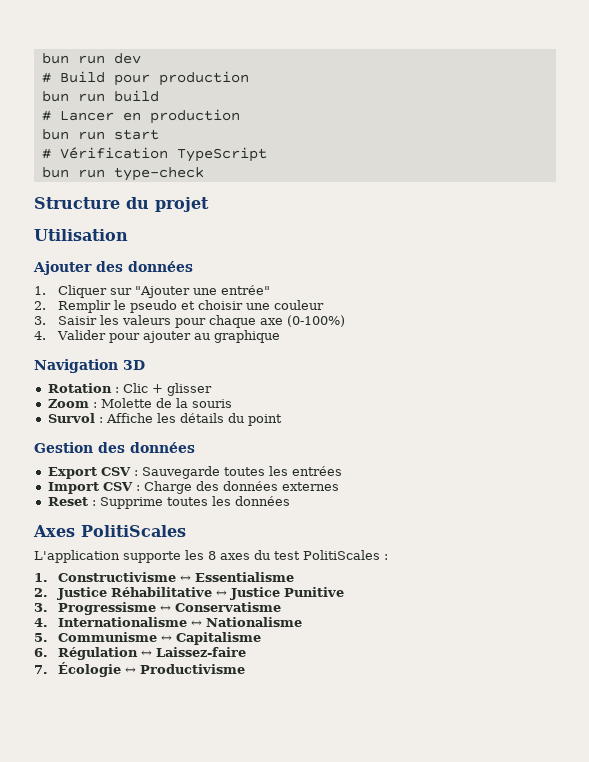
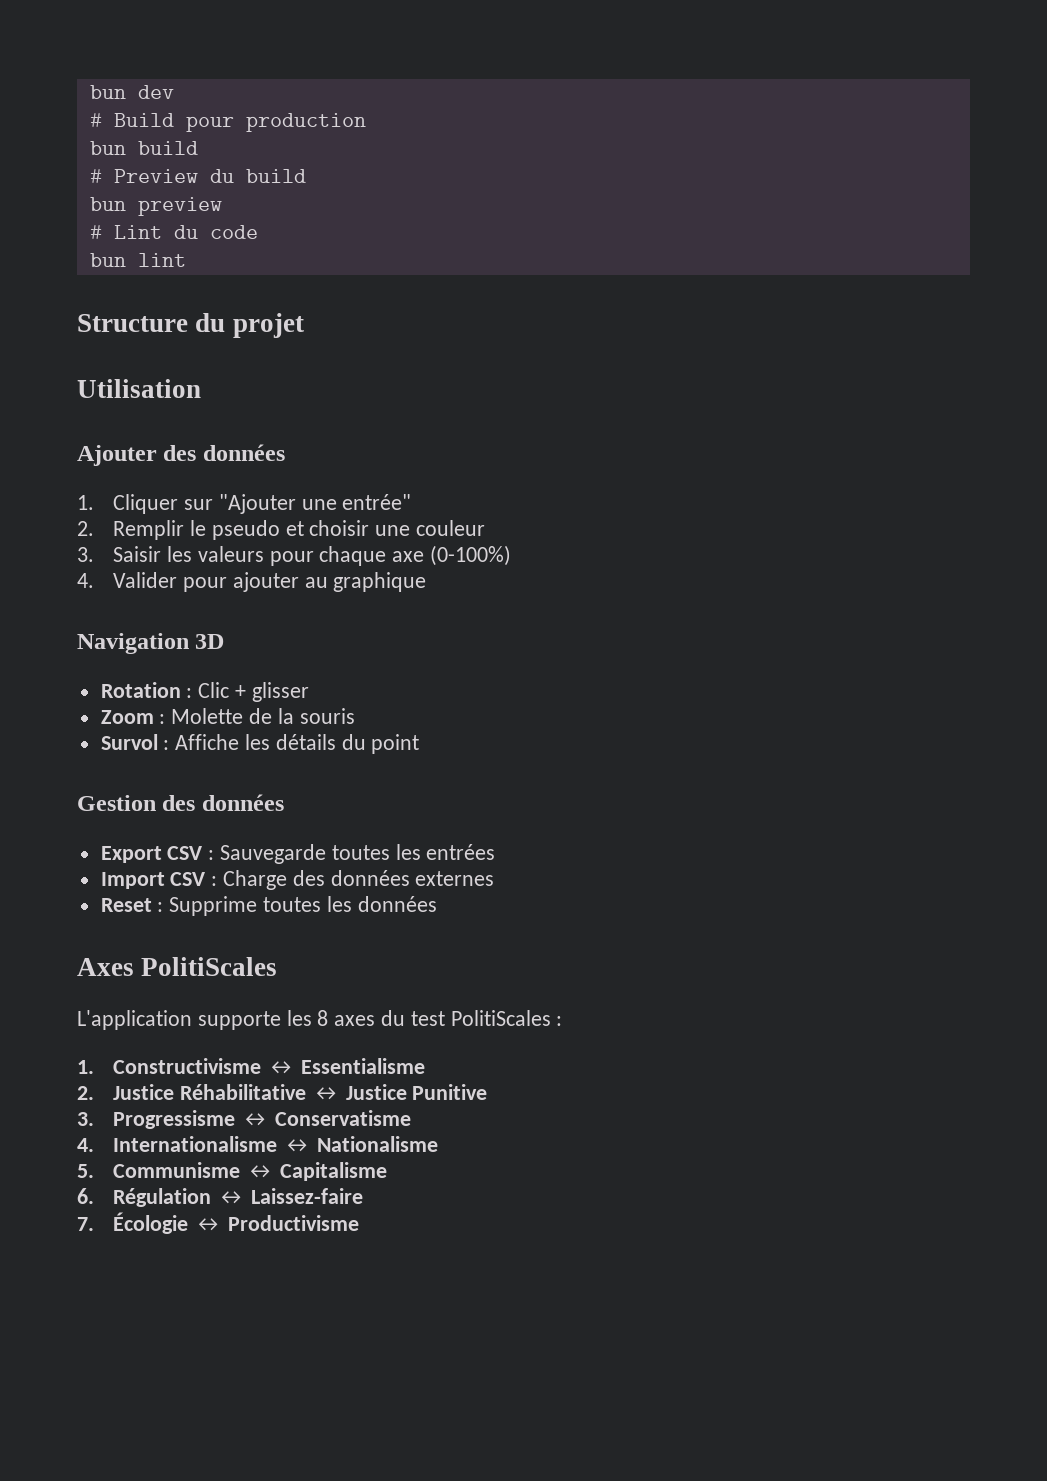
- bun run dev
+ bun dev
- bun run build
+ bun build
- # Lancer en production
- bun run start
- # Vérification TypeScript
- bun run type-check
+ # Preview du build
+ bun preview
+ # Lint du code
+ bun lint

